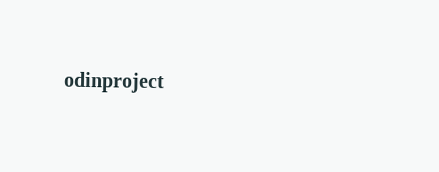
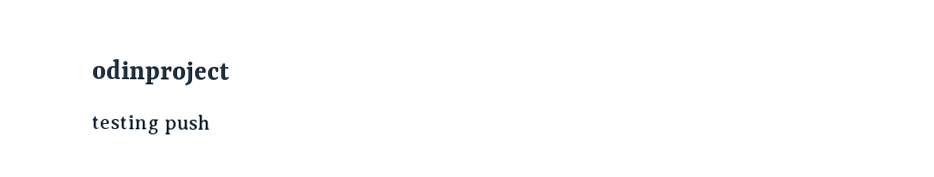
+ testing push

